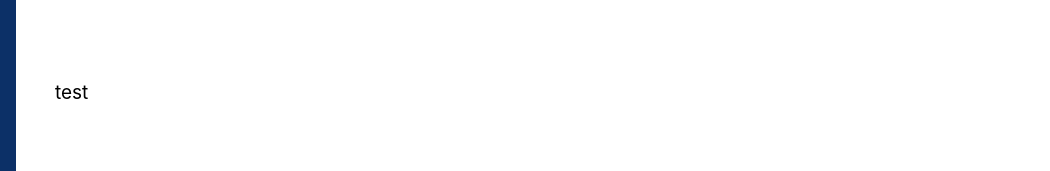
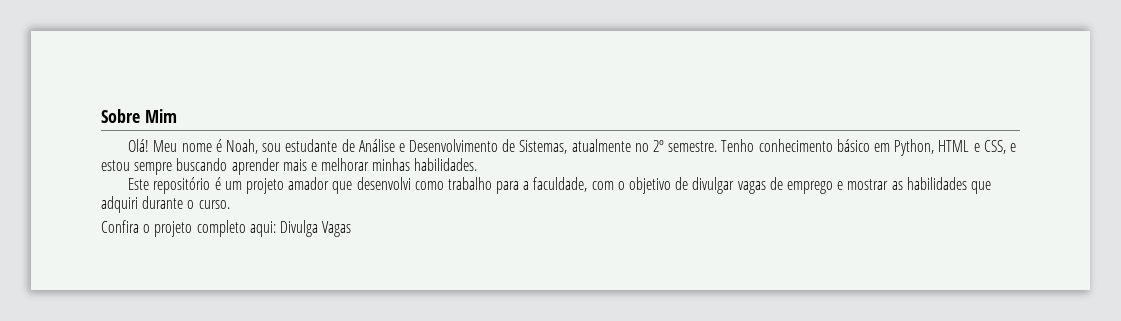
- test
+ Sobre Mim
+ Olá! Meu nome é Noah, sou estudante de Análise e Desenvolvimento de Sistemas, atualmente no 2º semestre. Tenho conhecimento básico em Python, HTML e CSS, e estou sempre buscando aprender mais e melhorar minhas habilidades.
+ Este repositório é um projeto amador que desenvolvi como trabalho para a faculdade, com o objetivo de divulgar vagas de emprego e mostrar as habilidades que adquiri durante o curso.
+ Confira o projeto completo aqui: Divulga Vagas

